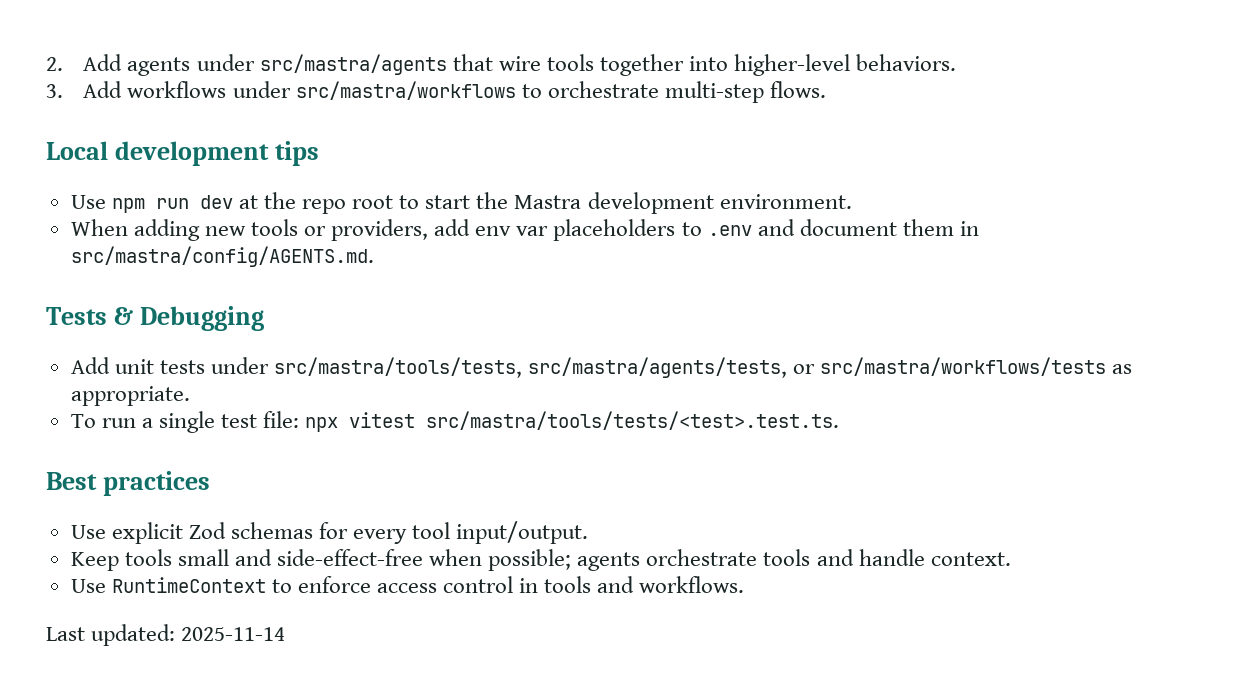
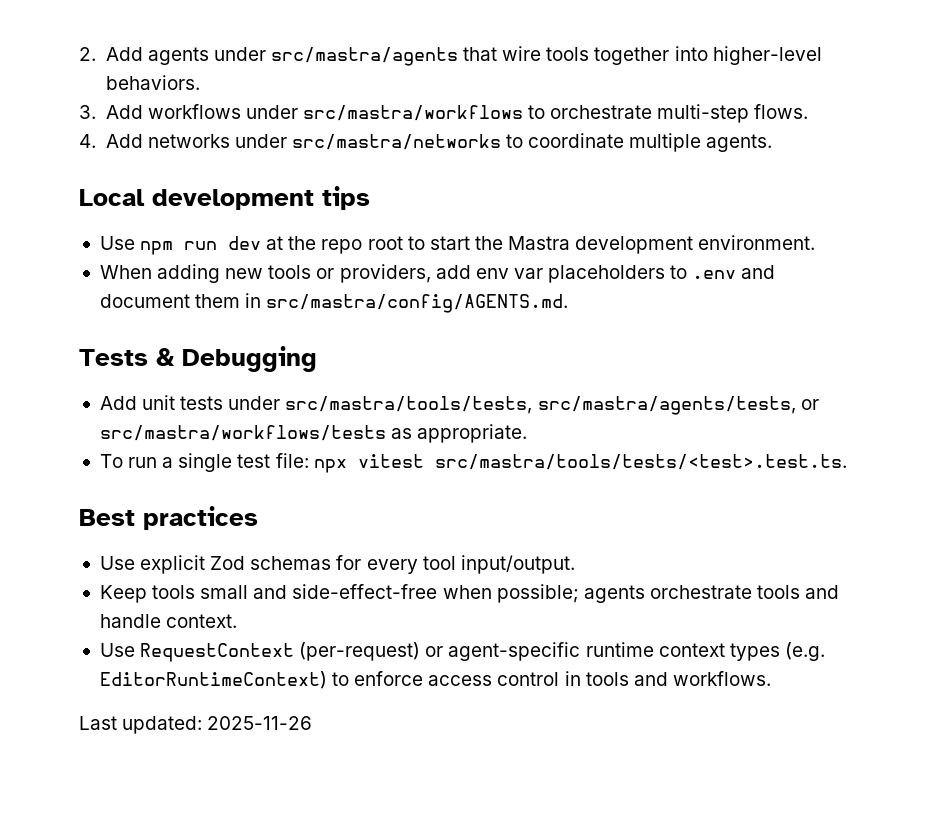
+ 4. Add networks under src/mastra/networks to coordinate multiple agents.
- Use RuntimeContext to enforce access control in tools and workflows.
+ Use RequestContext (per-request) or agent-specific runtime context types (e.g. EditorRuntimeContext) to enforce access control in tools and workflows.
- Last updated: 2025-11-14
+ Last updated: 2025-11-26

